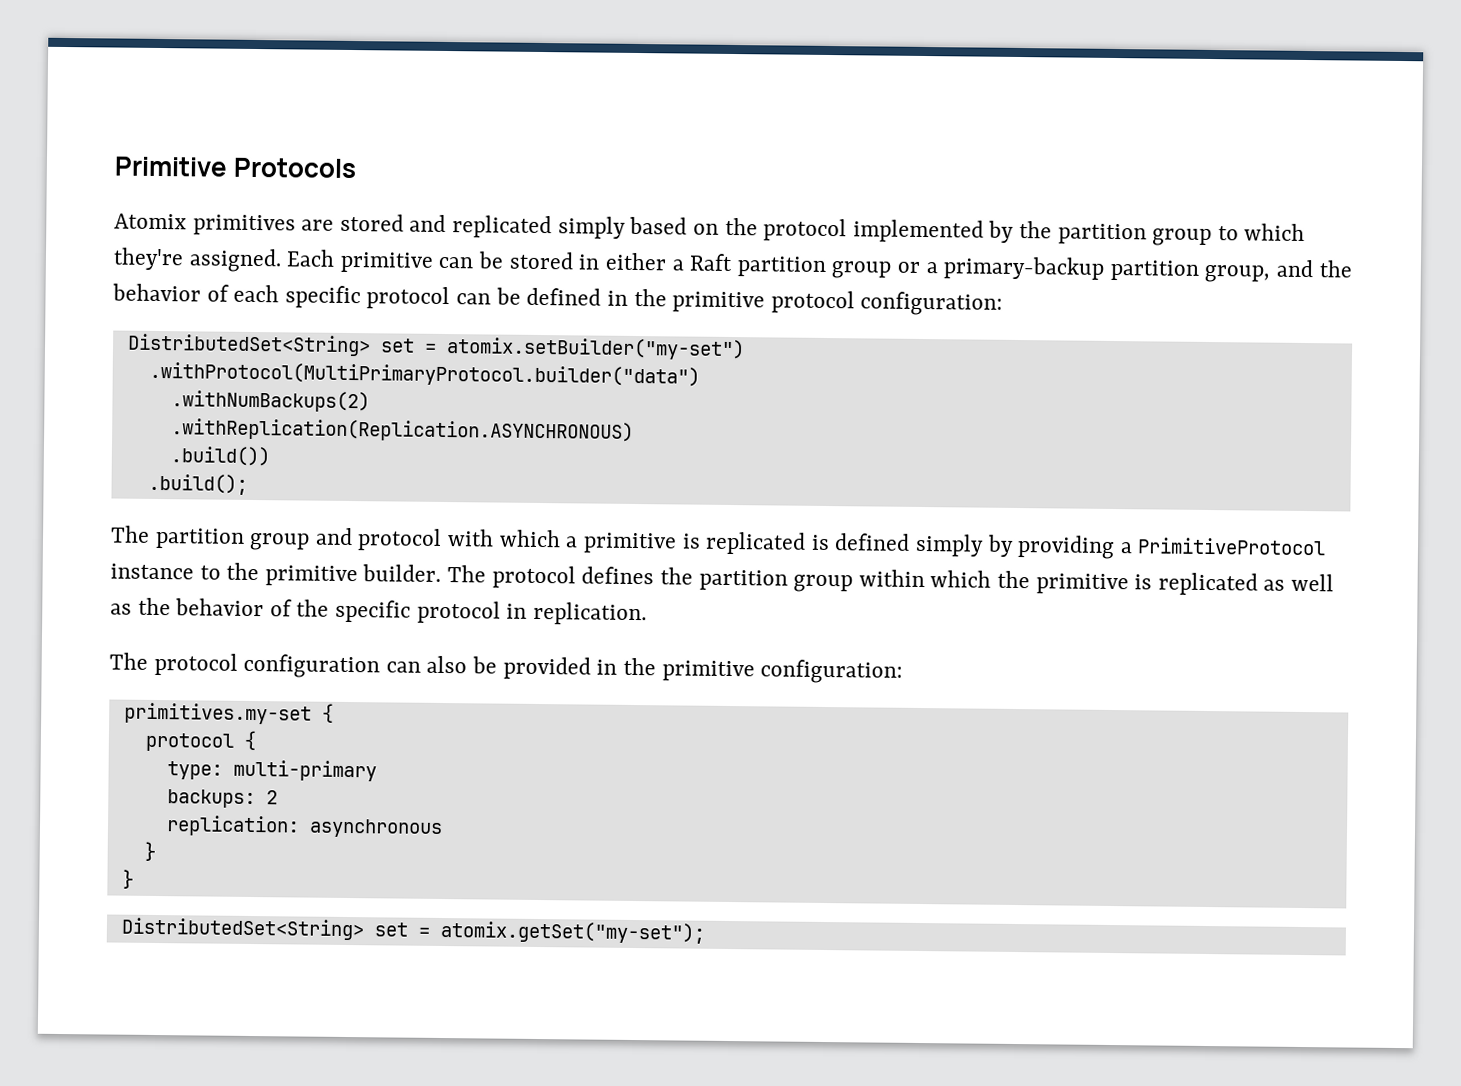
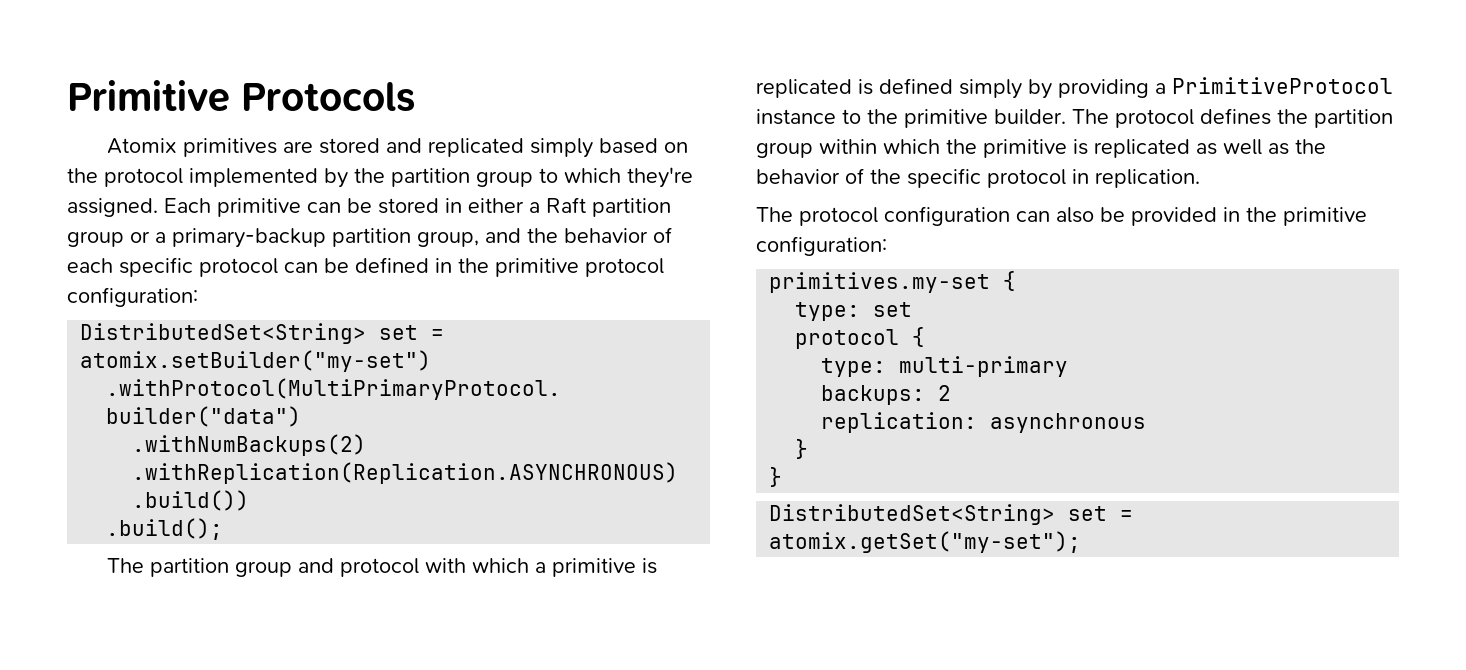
+ type: set

